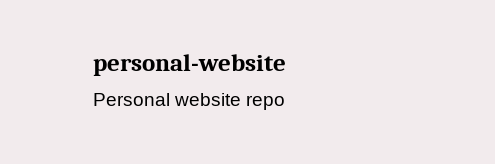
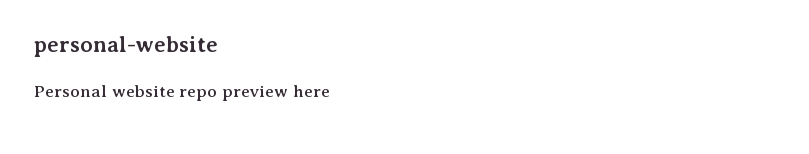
- Personal website repo
+ Personal website repo preview here

